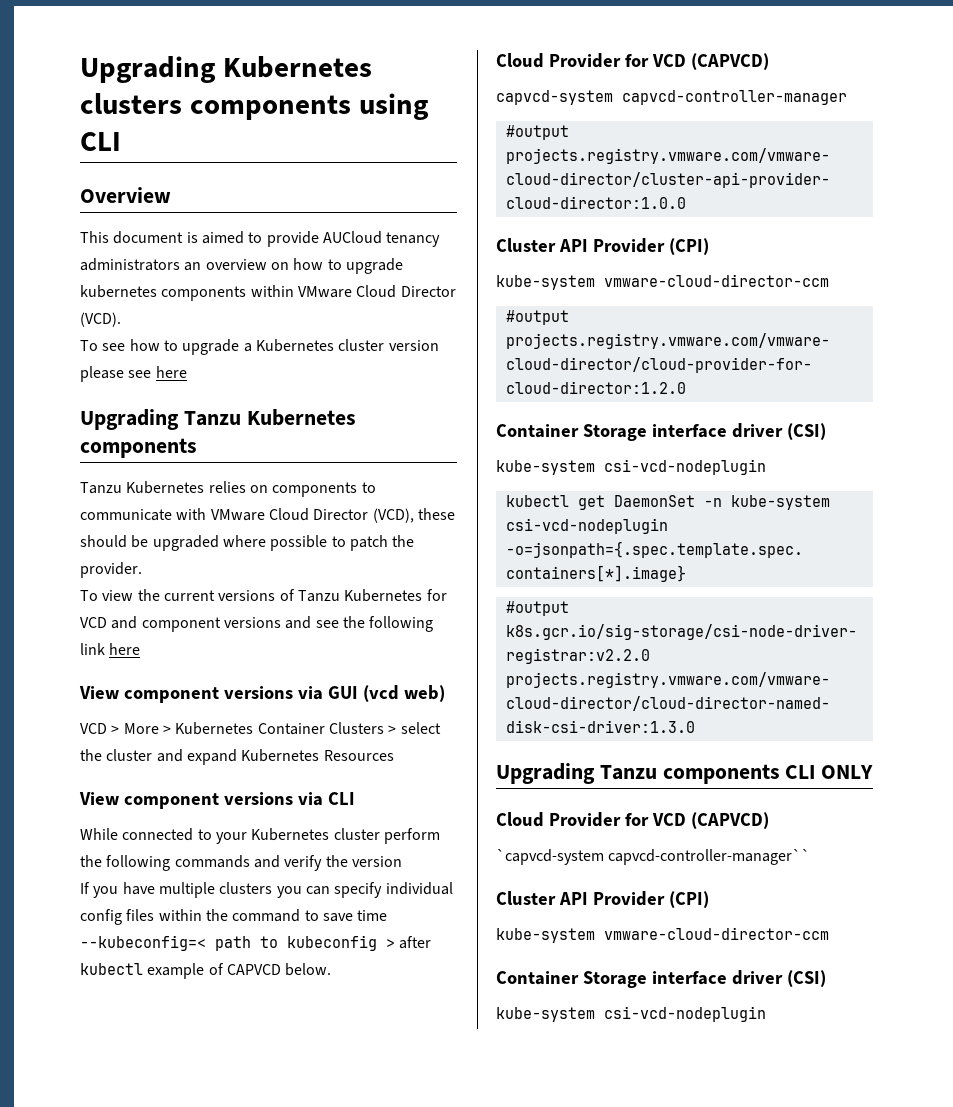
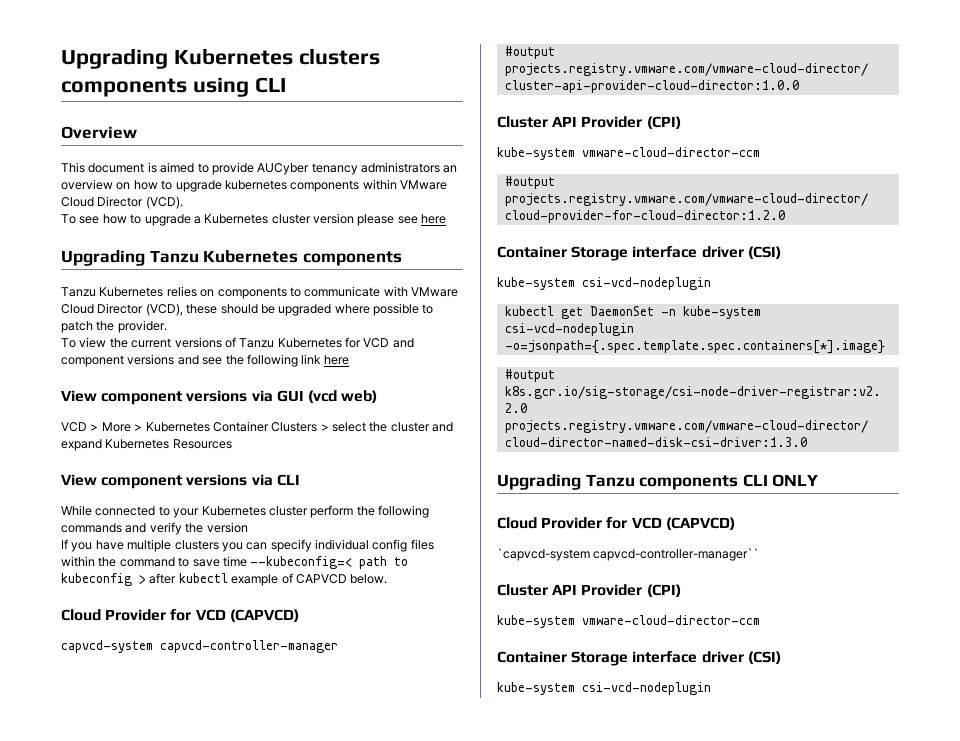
- This document is aimed to provide AUCloud tenancy administrators an overview on how to upgrade kubernetes components within VMware Cloud Director (VCD).
+ This document is aimed to provide AUCyber tenancy administrators an overview on how to upgrade kubernetes components within VMware Cloud Director (VCD).

